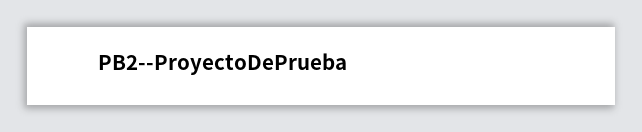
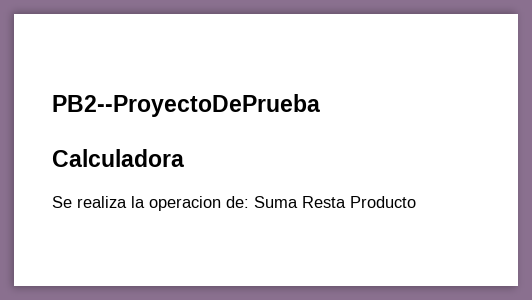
+ Calculadora
+ Se realiza la operacion de: Suma Resta Producto

